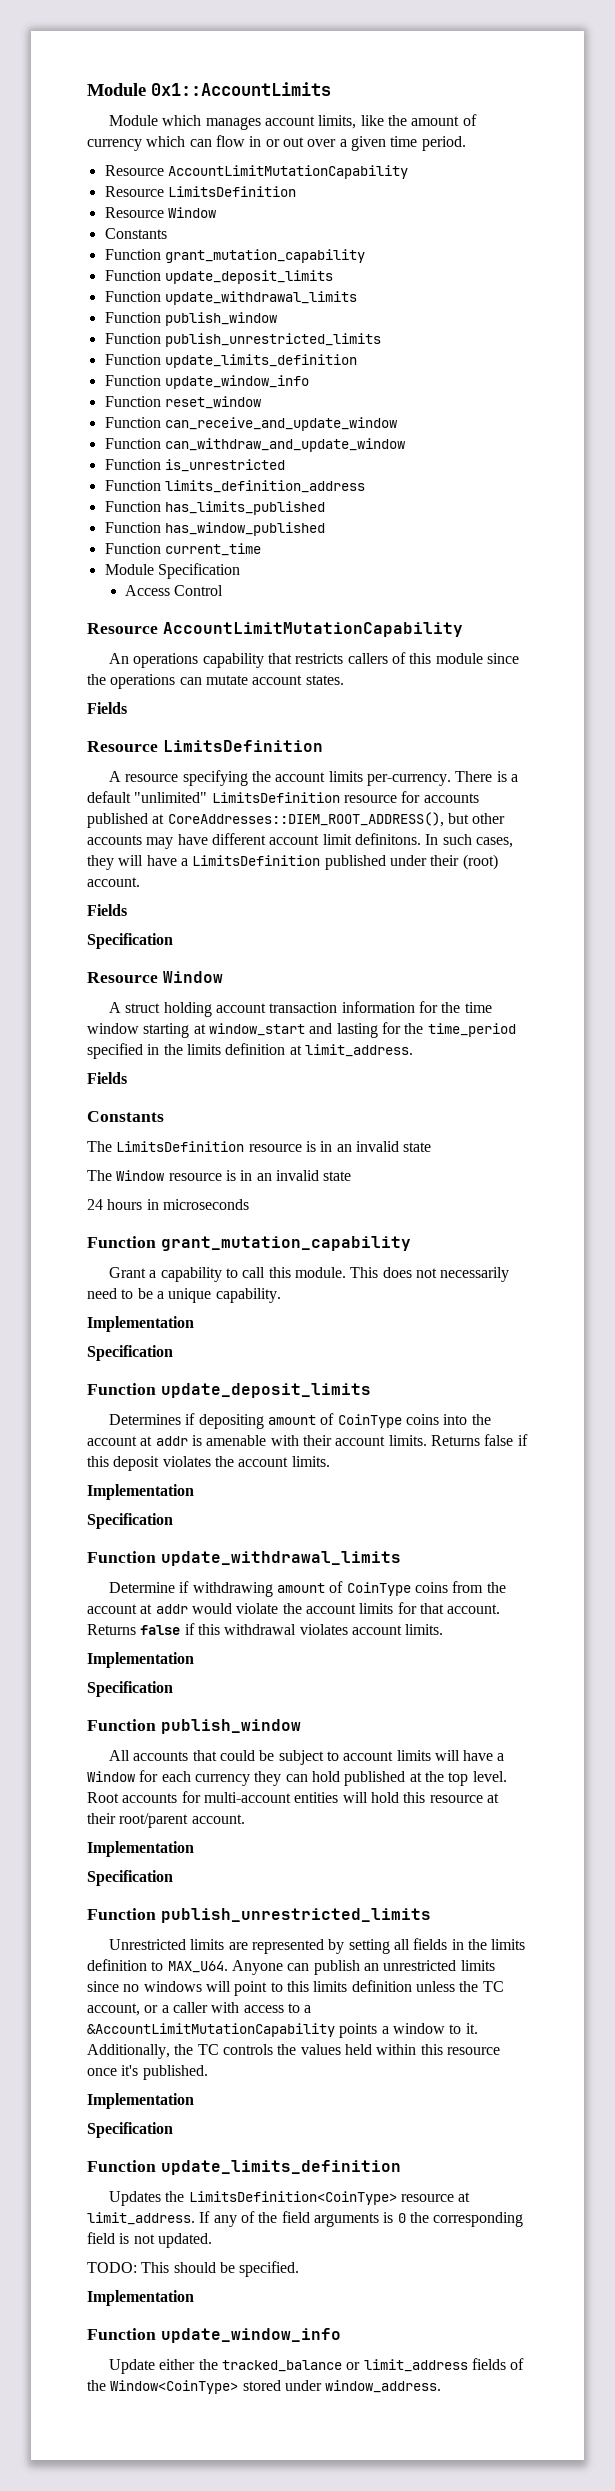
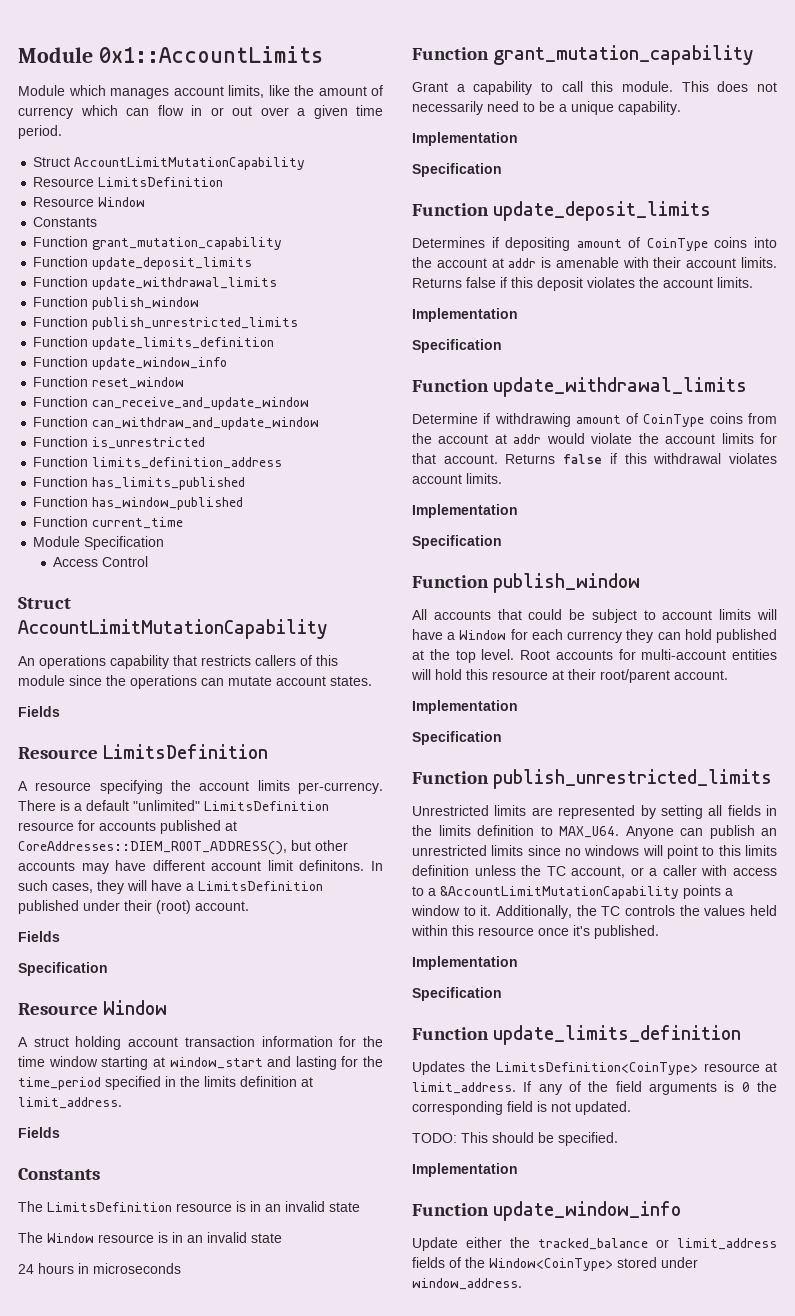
  Module which manages account limits, like the amount of currency which can flow in or out over a given time period.
- Resource AccountLimitMutationCapability
+ Struct AccountLimitMutationCapability
  Access Control
- Resource AccountLimitMutationCapability
+ Struct AccountLimitMutationCapability

